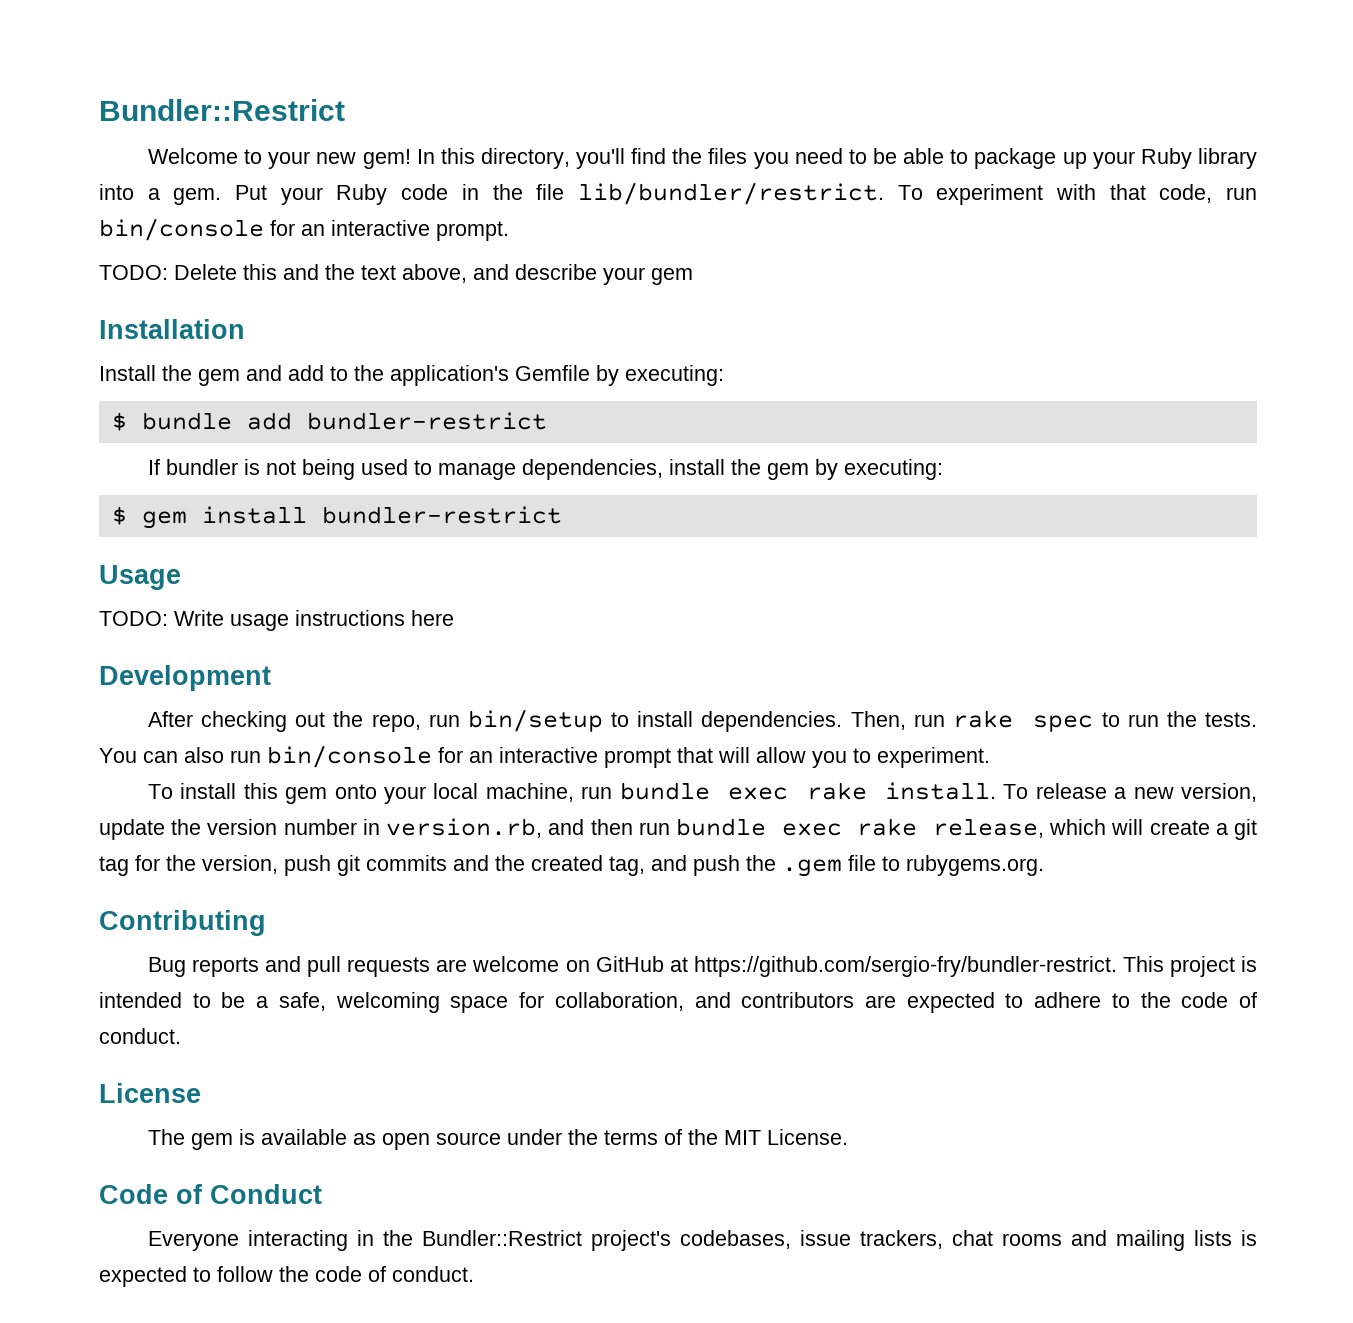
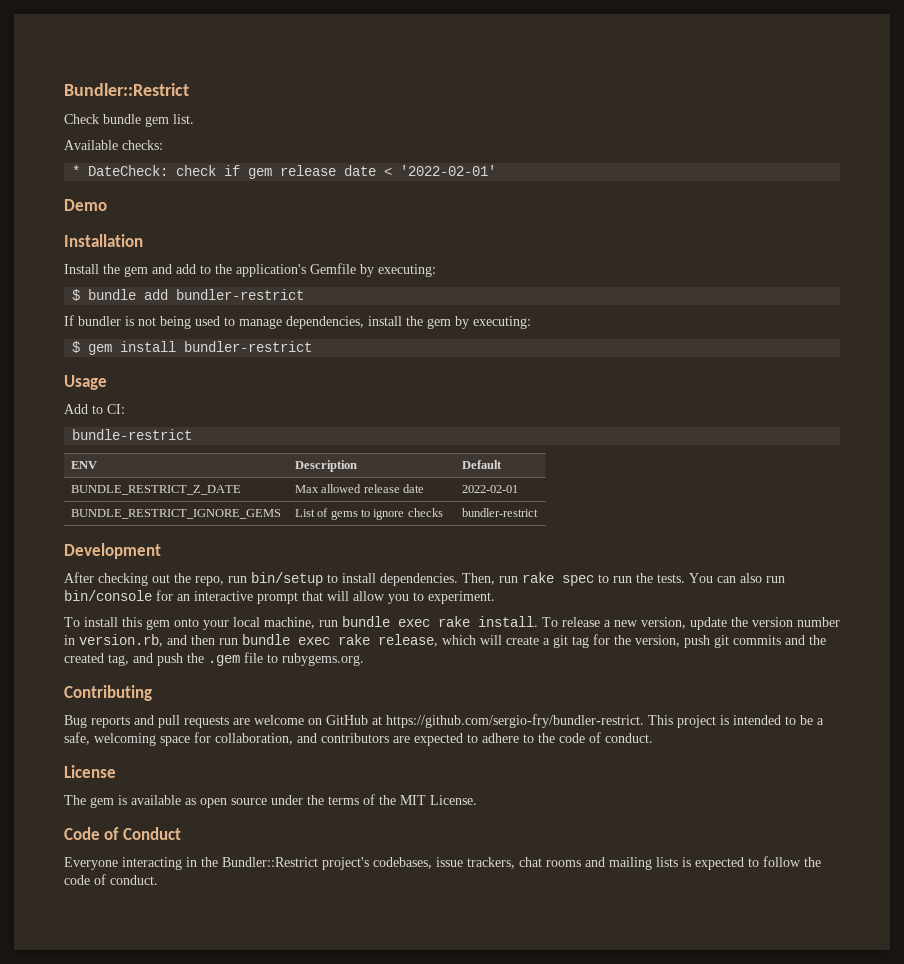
- Welcome to your new gem! In this directory, you'll find the files you need to be able to package up your Ruby library into a gem. Put your Ruby code in the file lib/bundler/restrict. To experiment with that code, run bin/console for an interactive prompt.
- TODO: Delete this and the text above, and describe your gem
+ Check bundle gem list.
+ Available checks:
+ * DateCheck: check if gem release date < '2022-02-01'
+ Demo
- TODO: Write usage instructions here
+ Add to CI:
+ bundle-restrict
+ ENV | Description | Default
+ BUNDLE_RESTRICT_Z_DATE | Max allowed release date | 2022-02-01
+ BUNDLE_RESTRICT_IGNORE_GEMS | List of gems to ignore checks | bundler-restrict

